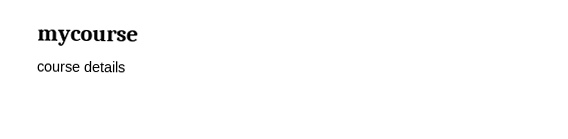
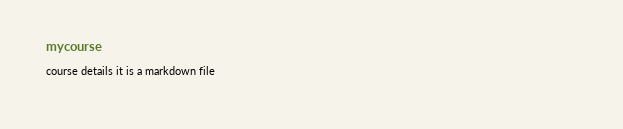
- course details
+ course details it is a markdown file

